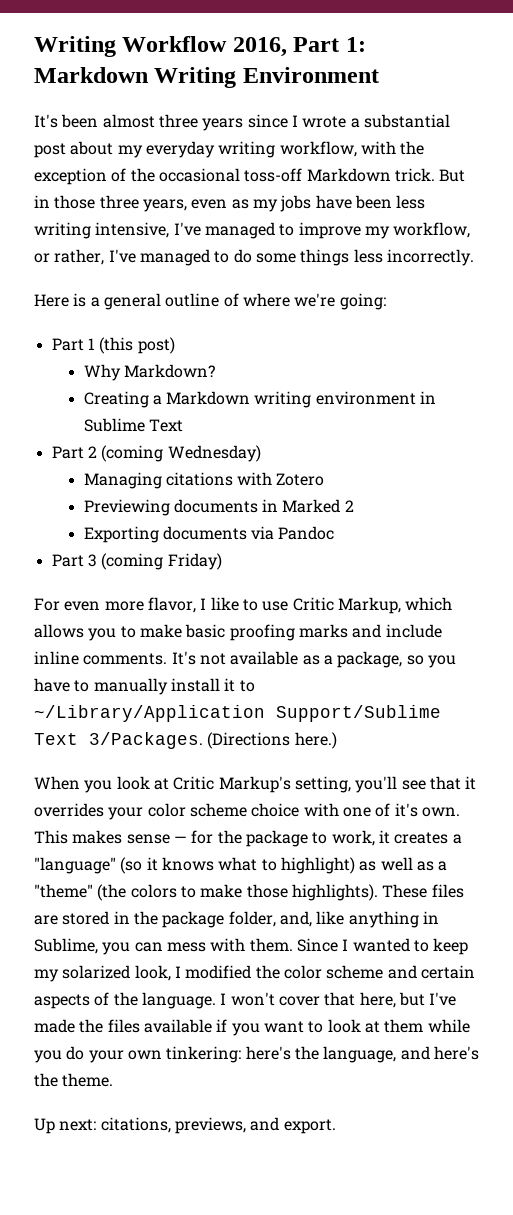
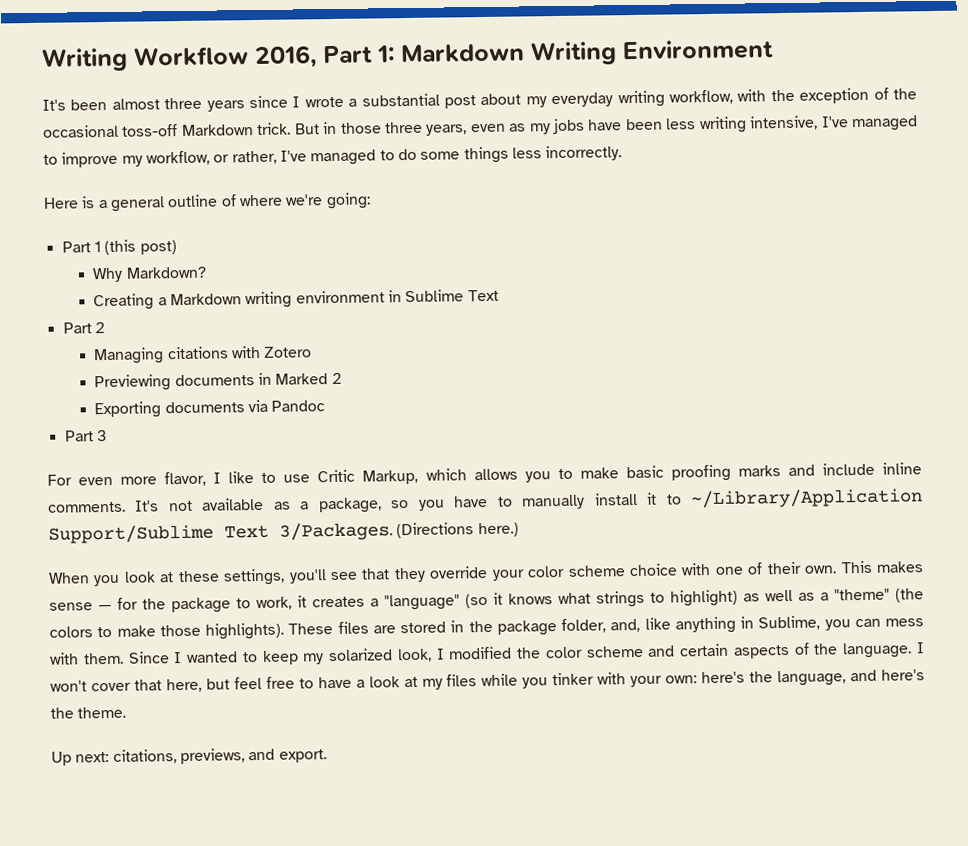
- Part 2 (coming Wednesday)
+ Part 2
- Part 3 (coming Friday)
+ Part 3
- When you look at Critic Markup's setting, you'll see that it overrides your color scheme choice with one of it's own.
+ When you look at these settings, you'll see that they override your color scheme choice with one of their own.
- This makes sense — for the package to work, it creates a "language" (so it knows what to highlight) as well as a "theme" (the colors to make those highlights).
+ This makes sense — for the package to work, it creates a "language" (so it knows what strings to highlight) as well as a "theme" (the colors to make those highlights).
- I won't cover that here, but I've made the files available if you want to look at them while you do your own tinkering: here's the language, and here's the theme.
+ I won't cover that here, but feel free to have a look at my files while you tinker with your own: here's the language, and here's the theme.

